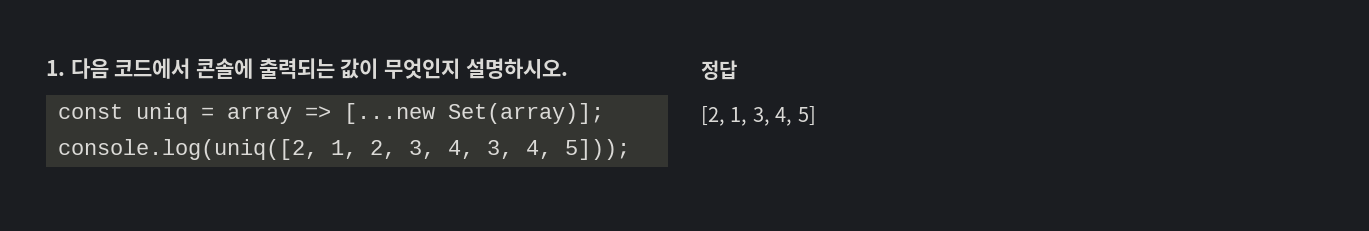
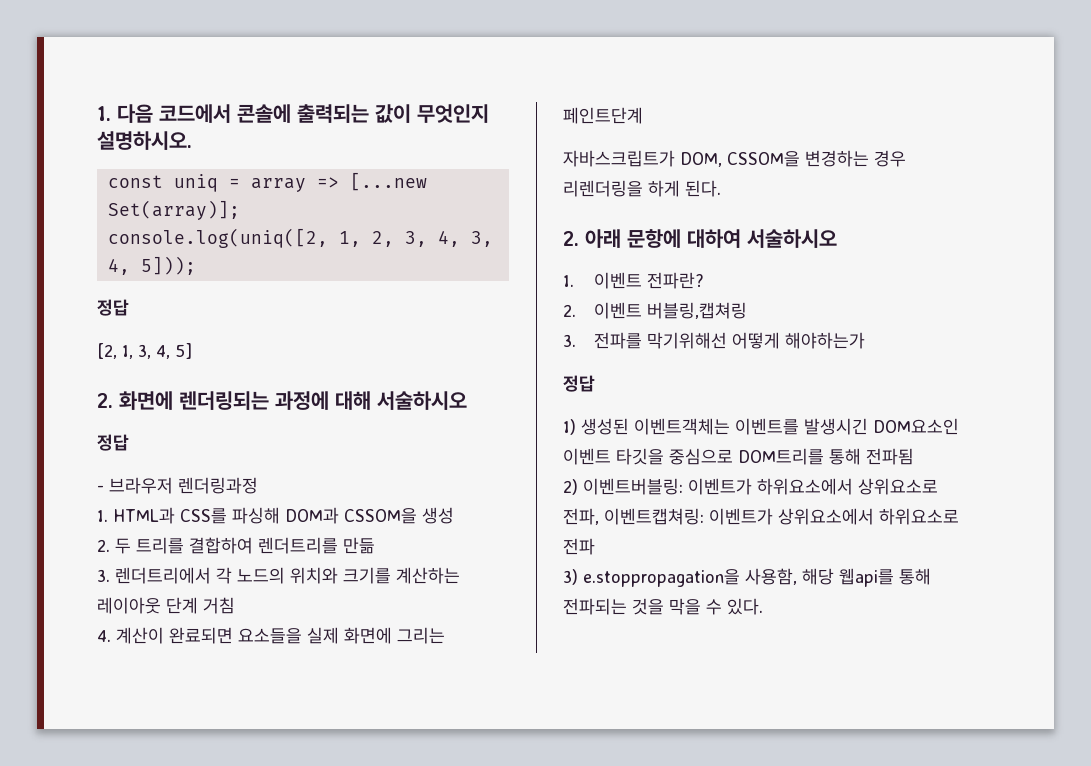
+ 2. 화면에 렌더링되는 과정에 대해 서술하시오
+ 정답
+ - 브라우저 렌더링과정
+ 1. HTML과 CSS를 파싱해 DOM과 CSSOM을 생성
+ 2. 두 트리를 결합하여 렌더트리를 만듦
+ 3. 렌더트리에서 각 노드의 위치와 크기를 계산하는 레이아웃 단계 거침
+ 4. 계산이 완료되면 요소들을 실제 화면에 그리는 페인트단계
+ 자바스크립트가 DOM, CSSOM을 변경하는 경우 리렌더링을 하게 된다.
+ 2. 아래 문항에 대하여 서술하시오
+ 1. 이벤트 전파란?
+ 2. 이벤트 버블링,캡쳐링
+ 3. 전파를 막기위해선 어떻게 해야하는가
+ 정답
+ 1) 생성된 이벤트객체는 이벤트를 발생시긴 DOM요소인 이벤트 타깃을 중심으로 DOM트리를 통해 전파됨
+ 2) 이벤트버블링: 이벤트가 하위요소에서 상위요소로 전파, 이벤트캡쳐링: 이벤트가 상위요소에서 하위요소로 전파
+ 3) e.stoppropagation을 사용함, 해당 웹api를 통해 전파되는 것을 막을 수 있다.

